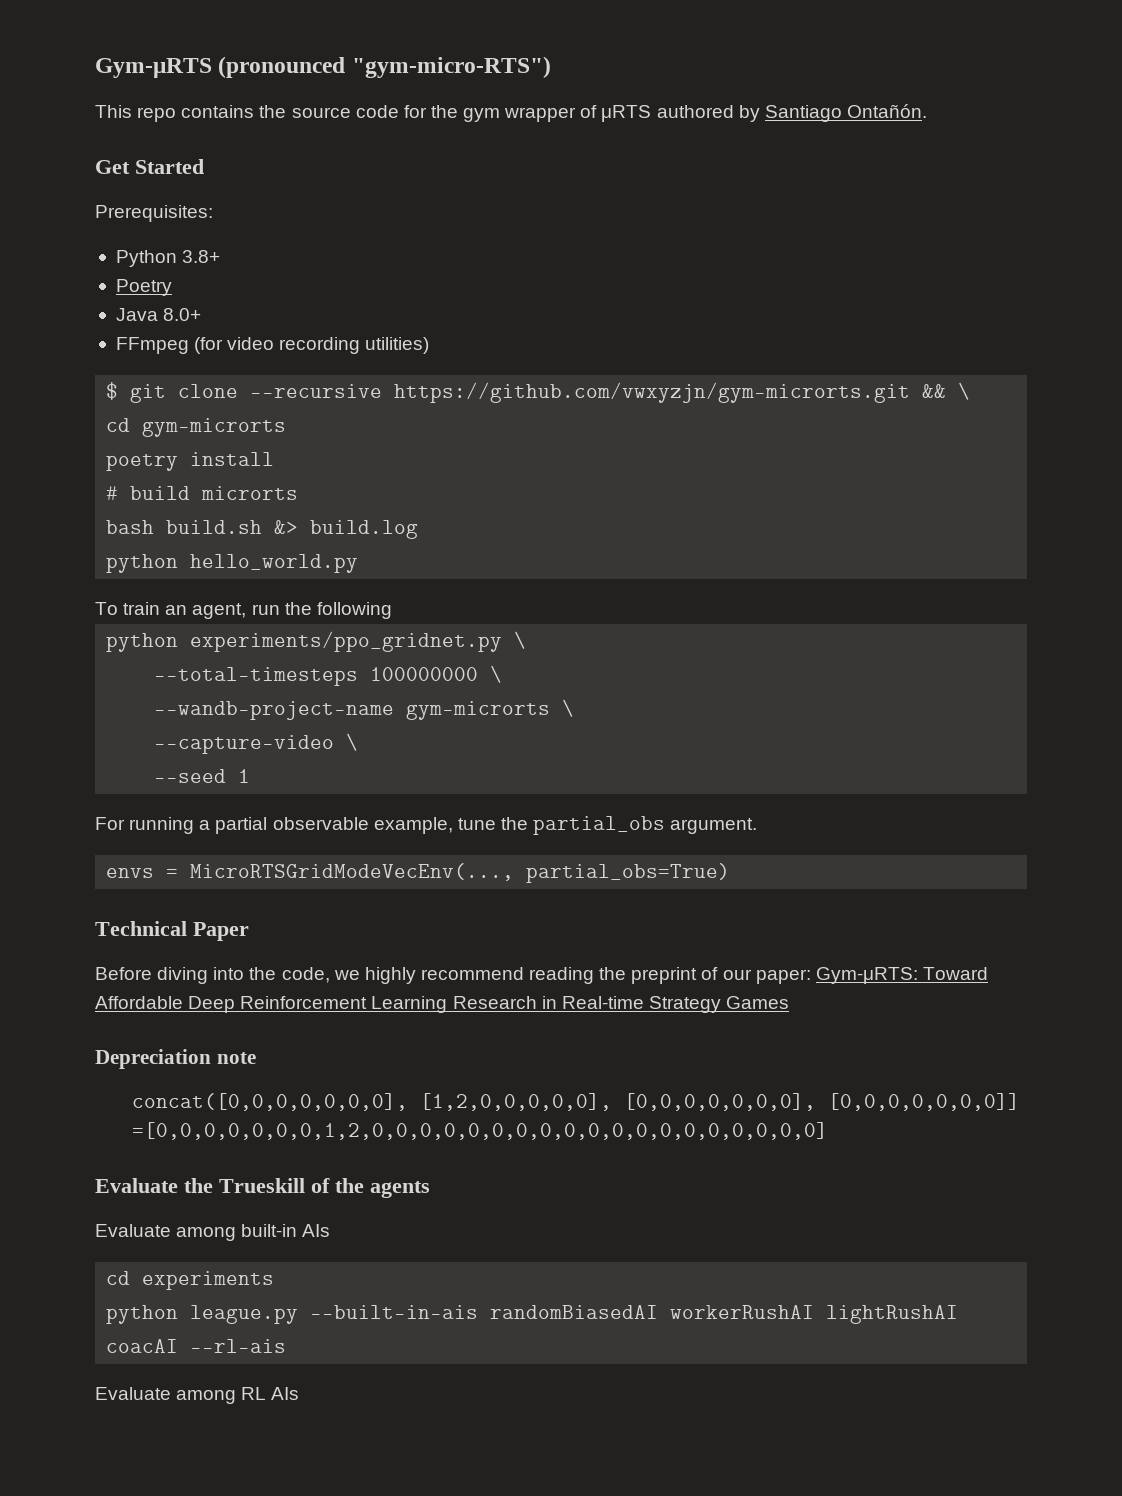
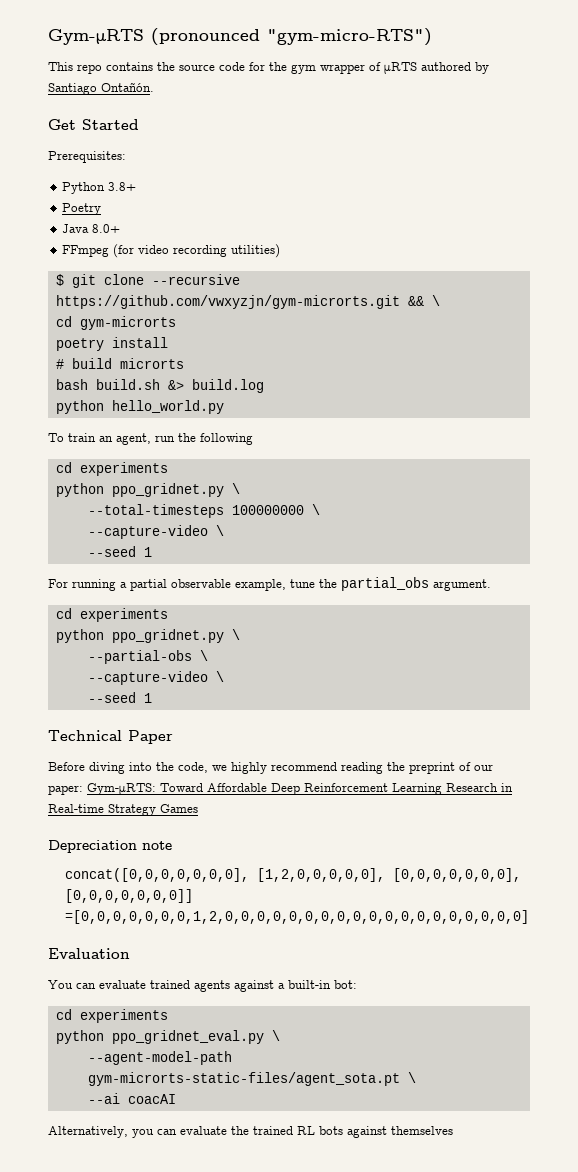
  To train an agent, run the following
- python experiments/ppo_gridnet.py \
+ cd experiments
+ python ppo_gridnet.py \
- --wandb-project-name gym-microrts \
  For running a partial observable example, tune the partial_obs argument.
- envs = MicroRTSGridModeVecEnv(..., partial_obs=True)
+ cd experiments
+ python ppo_gridnet.py \
+ --partial-obs \
+ --capture-video \
+ --seed 1
- Evaluate the Trueskill of the agents
- Evaluate among built-in AIs
+ Evaluation
+ You can evaluate trained agents against a built-in bot:
  cd experiments
- python league.py --built-in-ais randomBiasedAI workerRushAI lightRushAI coacAI --rl-ais
- Evaluate among RL AIs
+ python ppo_gridnet_eval.py \
+ --agent-model-path gym-microrts-static-files/agent_sota.pt \
+ --ai coacAI
+ Alternatively, you can evaluate the trained RL bots against themselves

